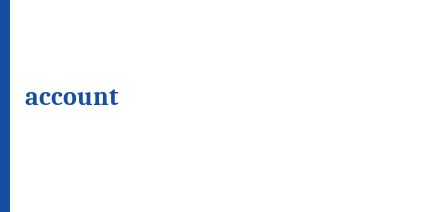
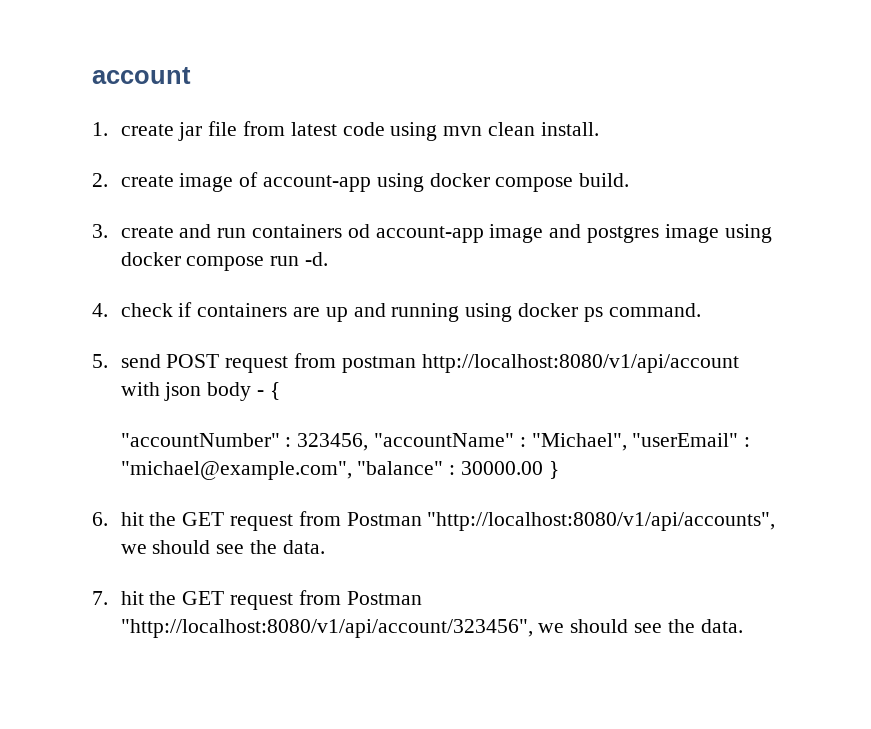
+ 1. create jar file from latest code using mvn clean install.
+ 2. create image of account-app using docker compose build.
+ 3. create and run containers od account-app image and postgres image using docker compose run -d.
+ 4. check if containers are up and running using docker ps command.
+ 5. send POST request from postman http://localhost:8080/v1/api/account with json body - {
+ "accountNumber" : 323456, "accountName" : "Michael", "userEmail" : "michael@example.com", "balance" : 30000.00 }
+ 6. hit the GET request from Postman "http://localhost:8080/v1/api/accounts", we should see the data.
+ 7. hit the GET request from Postman "http://localhost:8080/v1/api/account/323456", we should see the data.

